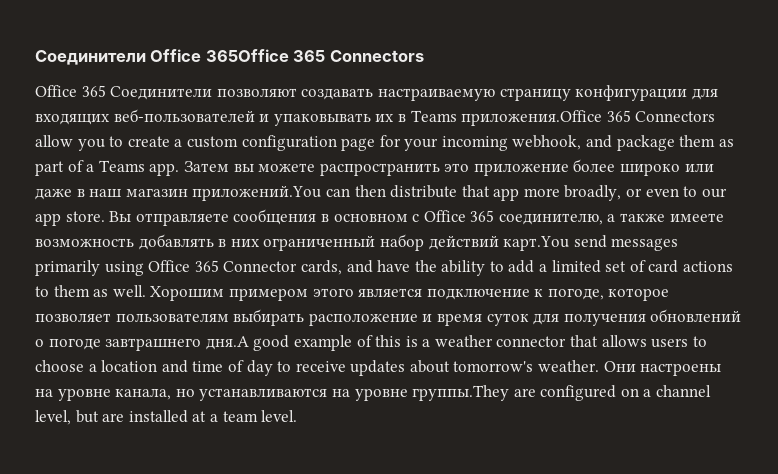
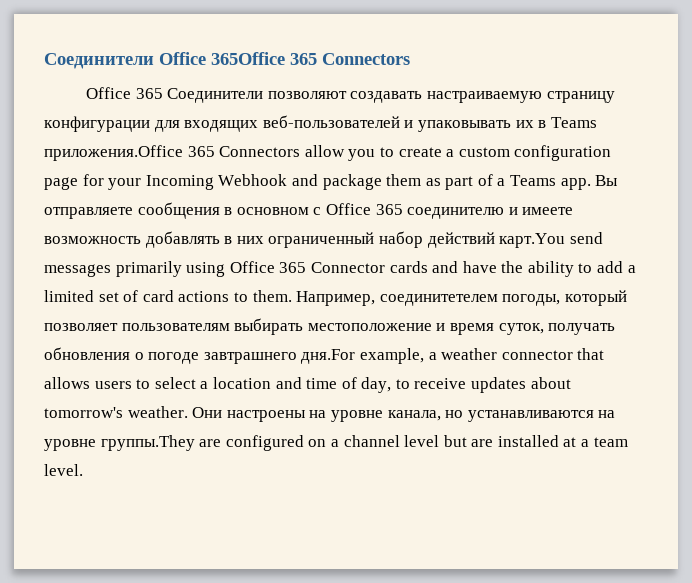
- Office 365 Соединители позволяют создавать настраиваемую страницу конфигурации для входящих веб-пользователей и упаковывать их в Teams приложения.Office 365 Connectors allow you to create a custom configuration page for your incoming webhook, and package them as part of a Teams app.
+ Office 365 Соединители позволяют создавать настраиваемую страницу конфигурации для входящих веб-пользователей и упаковывать их в Teams приложения.Office 365 Connectors allow you to create a custom configuration page for your Incoming Webhook and package them as part of a Teams app.
- Затем вы можете распространить это приложение более широко или даже в наш магазин приложений.You can then distribute that app more broadly, or even to our app store.
- Вы отправляете сообщения в основном с Office 365 соединителю, а также имеете возможность добавлять в них ограниченный набор действий карт.You send messages primarily using Office 365 Connector cards, and have the ability to add a limited set of card actions to them as well. Хорошим примером этого является подключение к погоде, которое позволяет пользователям выбирать расположение и время суток для получения обновлений о погоде завтрашнего дня.A good example of this is a weather connector that allows users to choose a location and time of day to receive updates about tomorrow's weather.
+ Вы отправляете сообщения в основном с Office 365 соединителю и имеете возможность добавлять в них ограниченный набор действий карт.You send messages primarily using Office 365 Connector cards and have the ability to add a limited set of card actions to them. Например, соединитетелем погоды, который позволяет пользователям выбирать местоположение и время суток, получать обновления о погоде завтрашнего дня.For example, a weather connector that allows users to select a location and time of day, to receive updates about tomorrow's weather.
- Они настроены на уровне канала, но устанавливаются на уровне группы.They are configured on a channel level, but are installed at a team level.
+ Они настроены на уровне канала, но устанавливаются на уровне группы.They are configured on a channel level but are installed at a team level.

